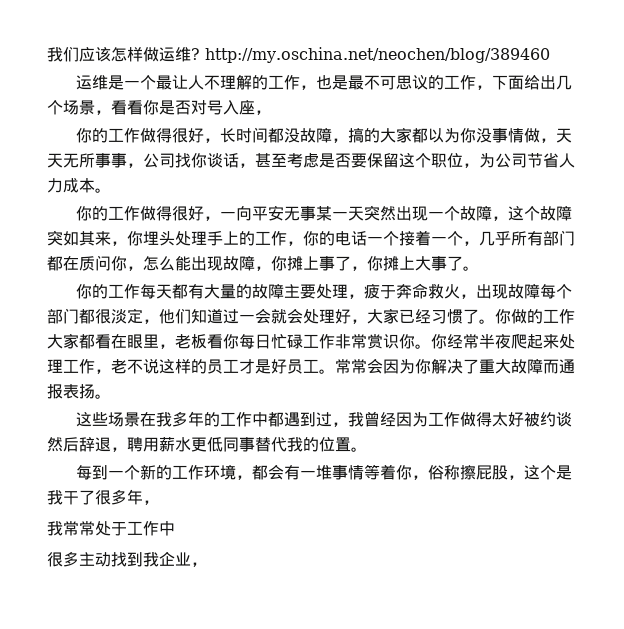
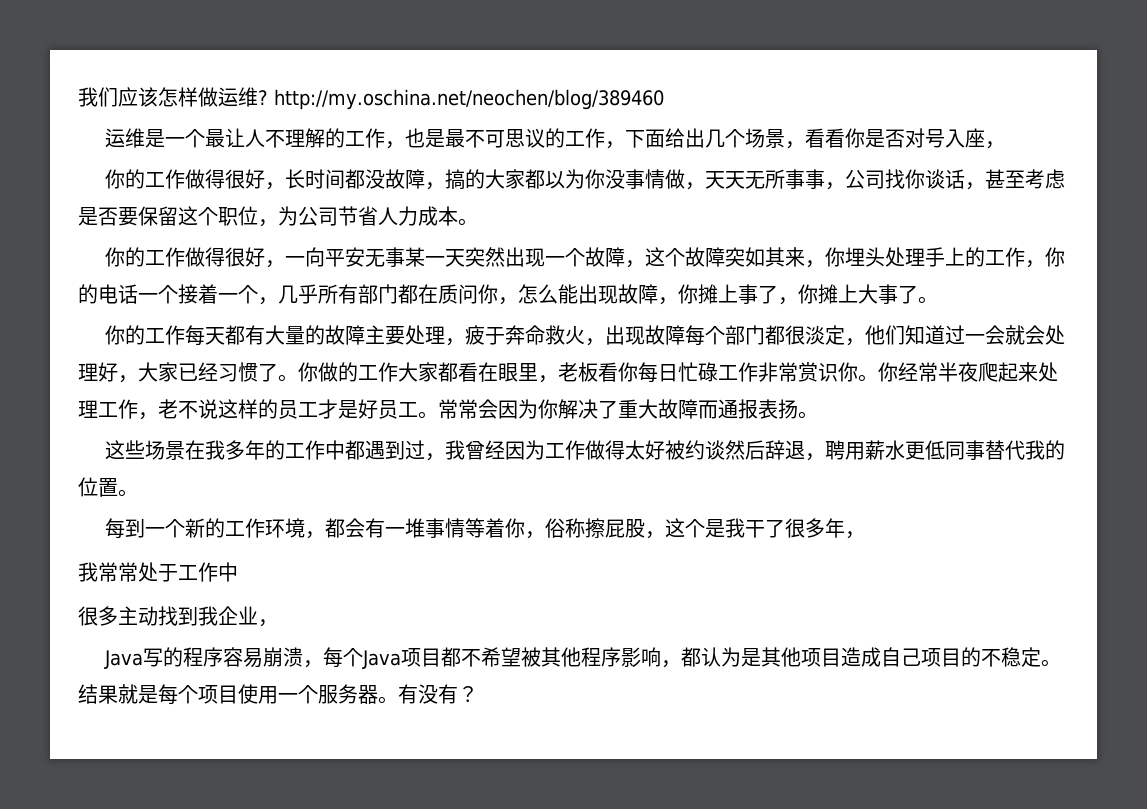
+ Java写的程序容易崩溃，每个Java项目都不希望被其他程序影响，都认为是其他项目造成自己项目的不稳定。结果就是每个项目使用一个服务器。有没有？

